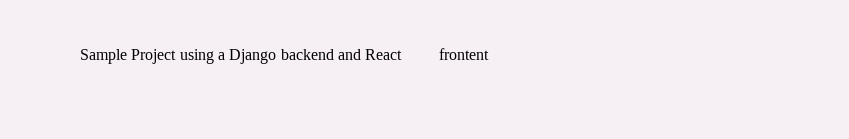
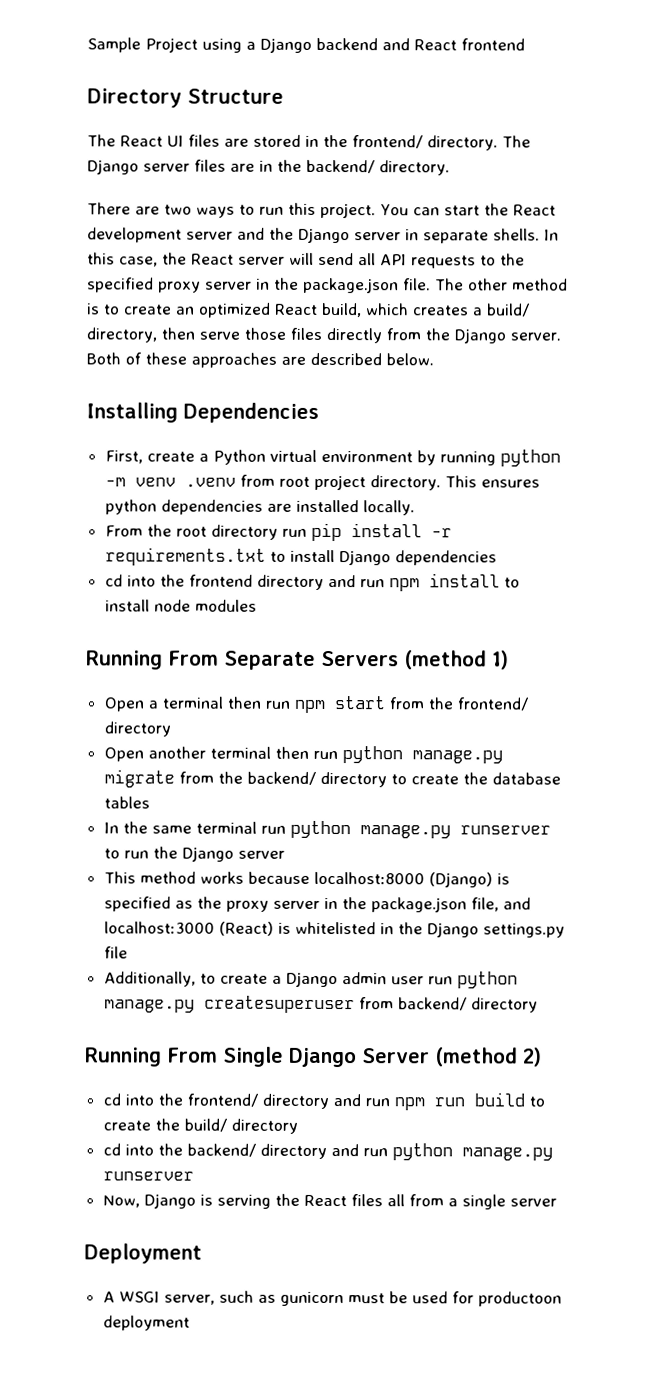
- Sample Project using a Django backend and React frontent
+ Sample Project using a Django backend and React frontend
+ Directory Structure
+ The React UI files are stored in the frontend/ directory. The Django server files are in the backend/ directory.
+ There are two ways to run this project. You can start the React development server and the Django server in separate shells. In this case, the React server will send all API requests to the specified proxy server in the package.json file. The other method is to create an optimized React build, which creates a build/ directory, then serve those files directly from the Django server. Both of these approaches are described below.
+ Installing Dependencies
+ First, create a Python virtual environment by running python -m venv .venv from root project directory. This ensures python dependencies are installed locally.
+ From the root directory run pip install -r requirements.txt to install Django dependencies
+ cd into the frontend directory and run npm install to install node modules
+ Running From Separate Servers (method 1)
+ Open a terminal then run npm start from the frontend/ directory
+ Open another terminal then run python manage.py migrate from the backend/ directory to create the database tables
+ In the same terminal run python manage.py runserver to run the Django server
+ This method works because localhost:8000 (Django) is specified as the proxy server in the package.json file, and localhost:3000 (React) is whitelisted in the Django settings.py file
+ Additionally, to create a Django admin user run python manage.py createsuperuser from backend/ directory
+ Running From Single Django Server (method 2)
+ cd into the frontend/ directory and run npm run build to create the build/ directory
+ cd into the backend/ directory and run python manage.py runserver
+ Now, Django is serving the React files all from a single server
+ Deployment
+ A WSGI server, such as gunicorn must be used for productoon deployment

